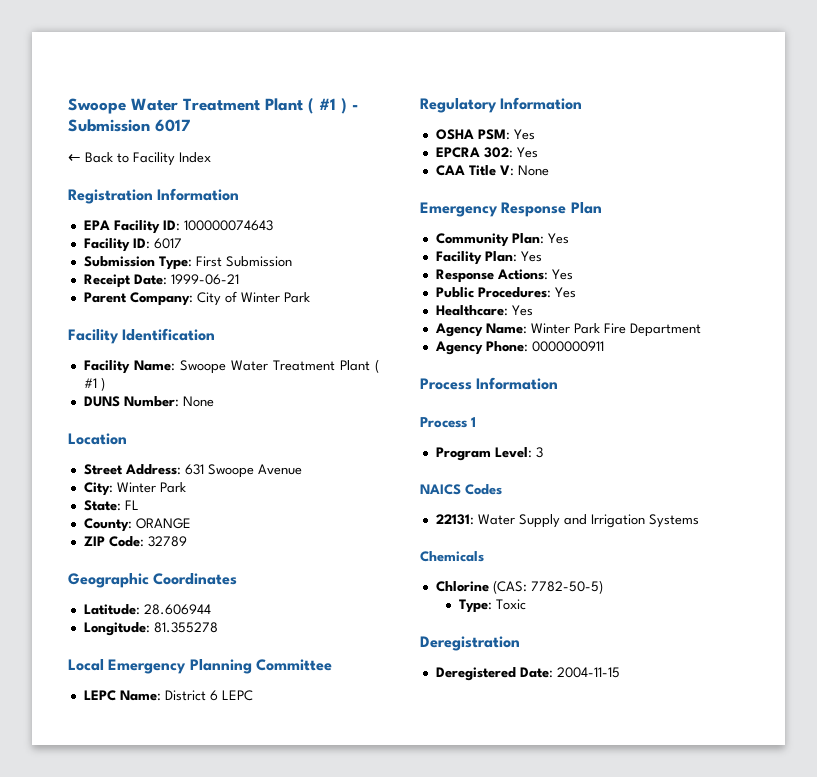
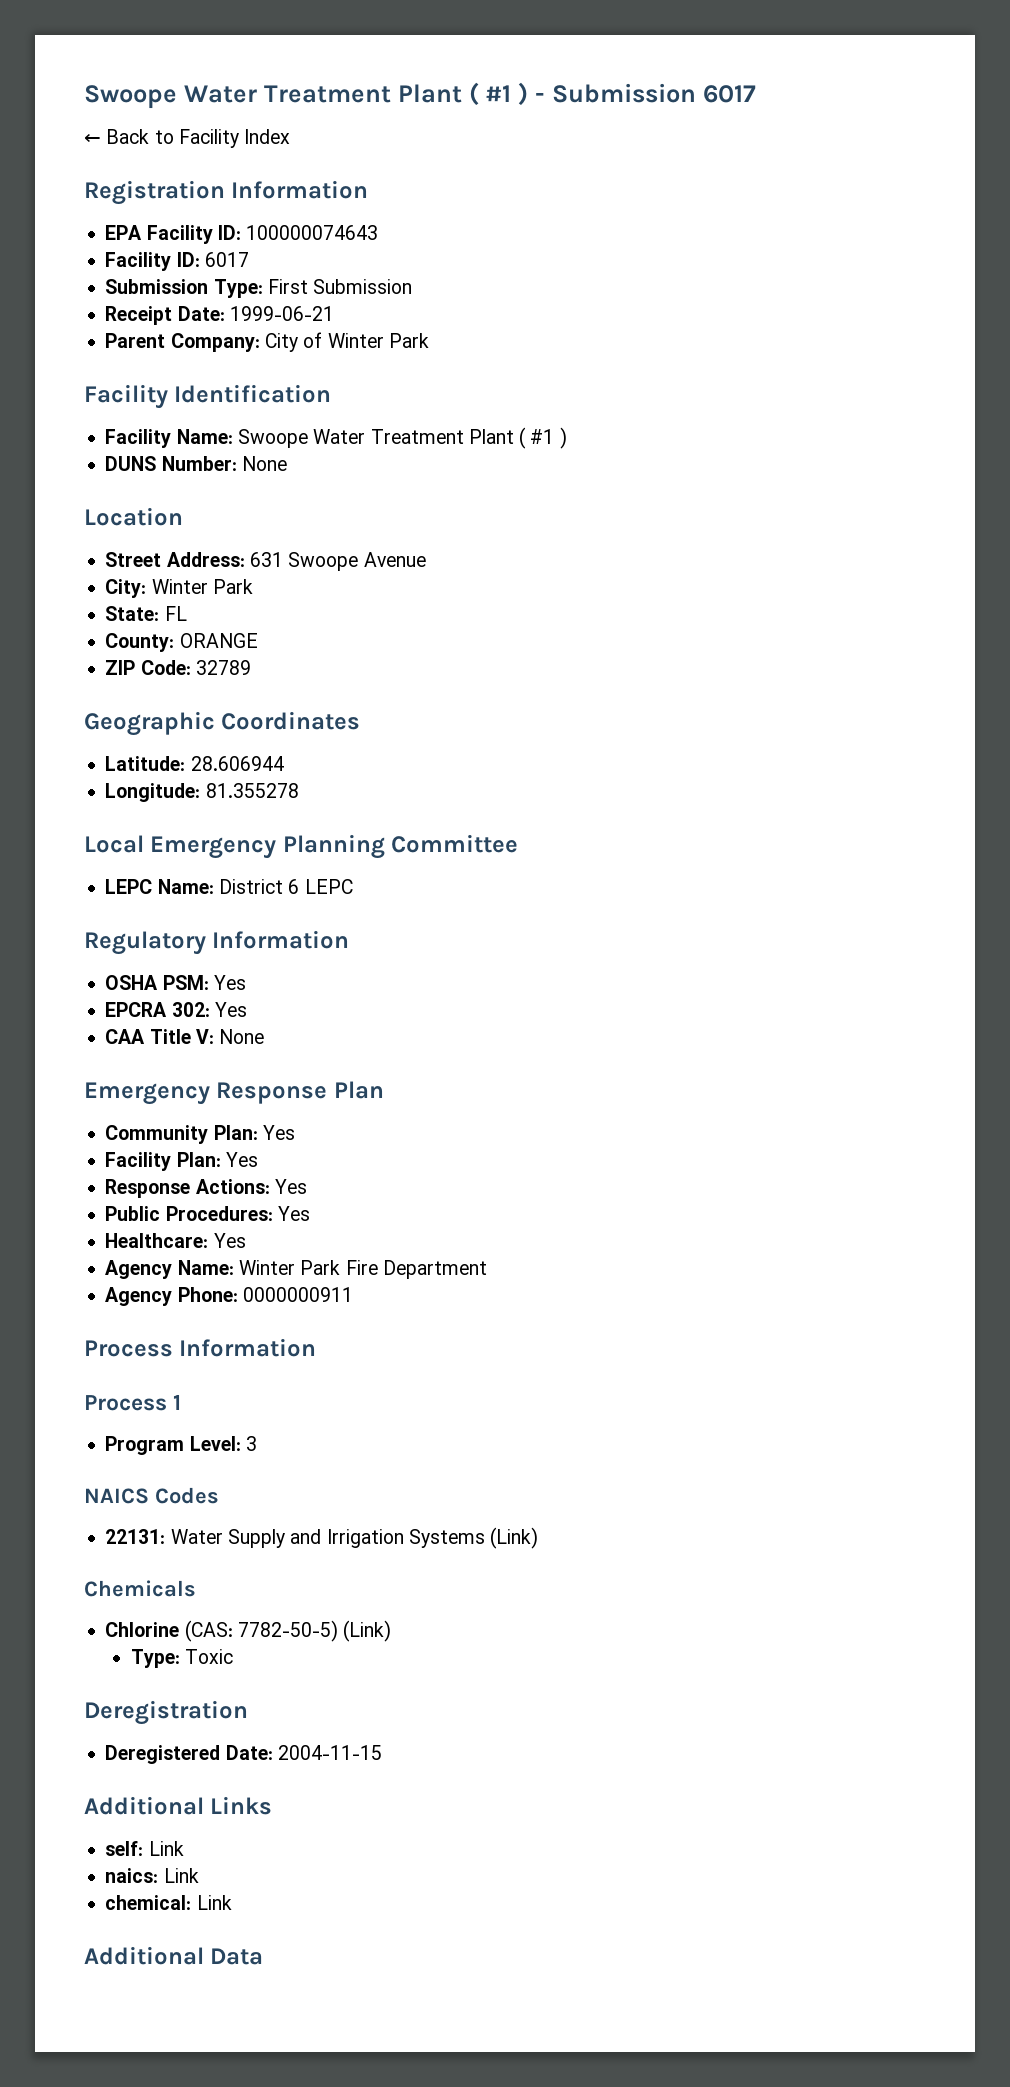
- 22131: Water Supply and Irrigation Systems
+ 22131: Water Supply and Irrigation Systems (Link)
- Chlorine (CAS: 7782-50-5)
+ Chlorine (CAS: 7782-50-5) (Link)
+ Additional Links
+ self: Link
+ naics: Link
+ chemical: Link
+ Additional Data

